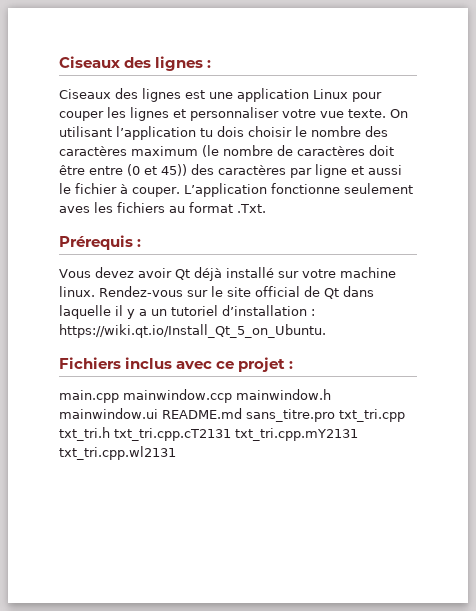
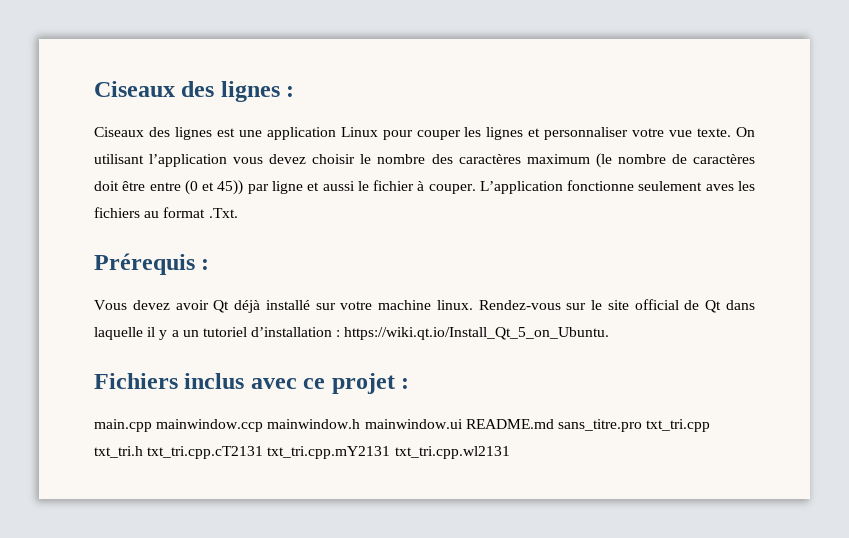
- On utilisant l’application tu dois choisir le nombre des caractères maximum (le nombre de caractères doit être entre (0 et 45)) des caractères par ligne et aussi le fichier à couper.
+ On utilisant l’application vous devez choisir le nombre des caractères maximum (le nombre de caractères doit être entre (0 et 45)) par ligne et aussi le fichier à couper.

